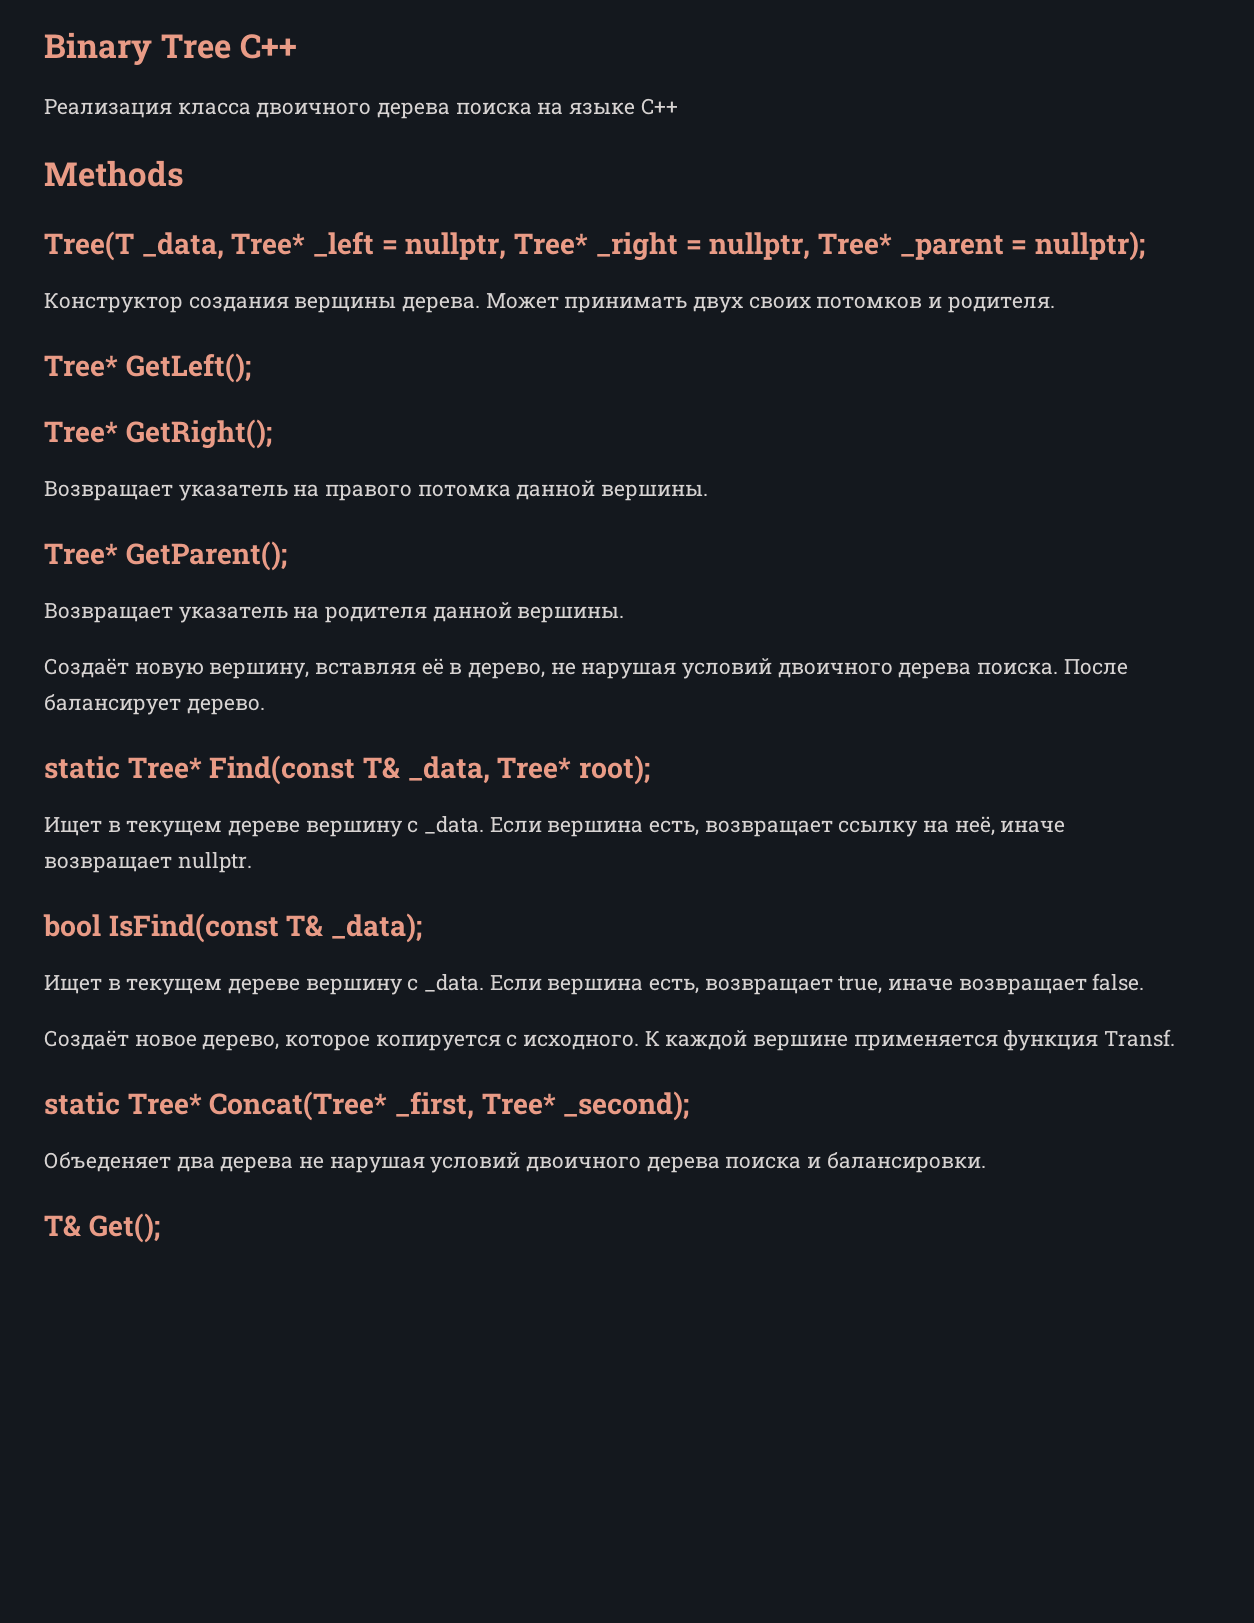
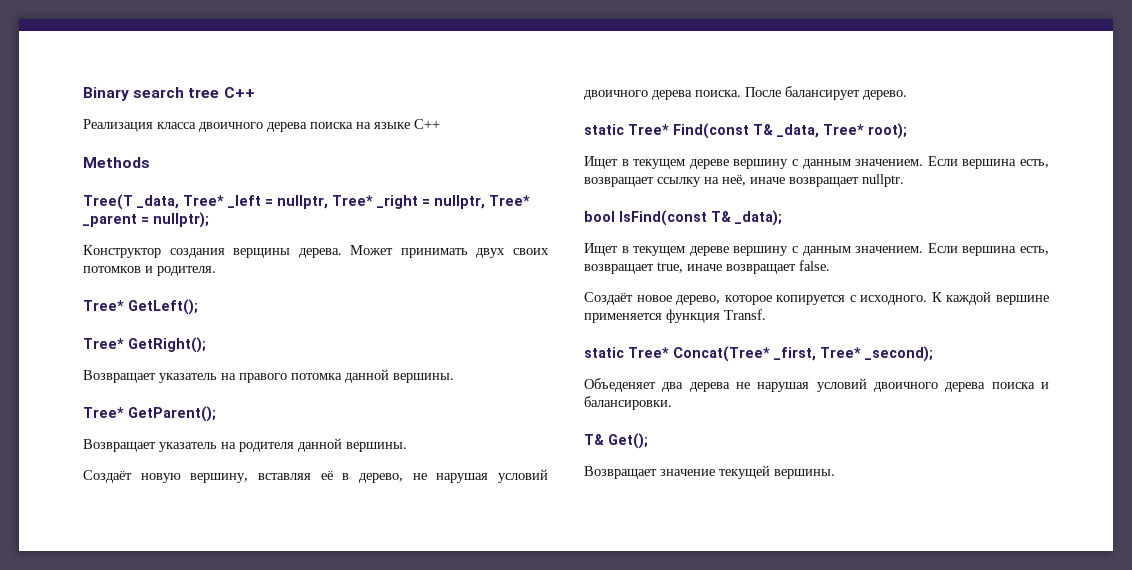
- Binary Tree C++
+ Binary search tree C++
  static Tree* Find(const T& _data, Tree* root);
- Ищет в текущем дереве вершину с _data.
+ Ищет в текущем дереве вершину с данным значением.
  bool IsFind(const T& _data);
- Ищет в текущем дереве вершину с _data.
+ Ищет в текущем дереве вершину с данным значением.
+ Возвращает значение текущей вершины.

